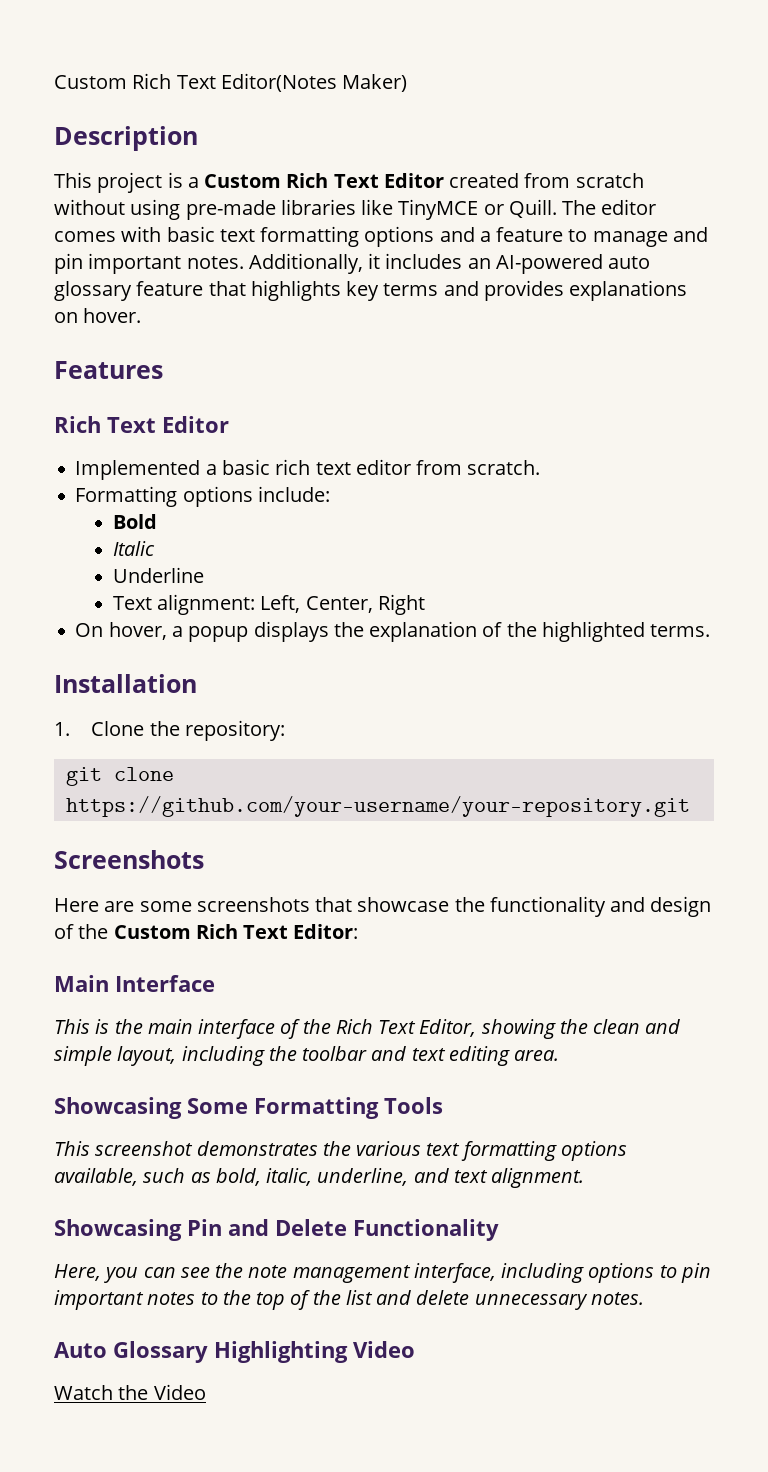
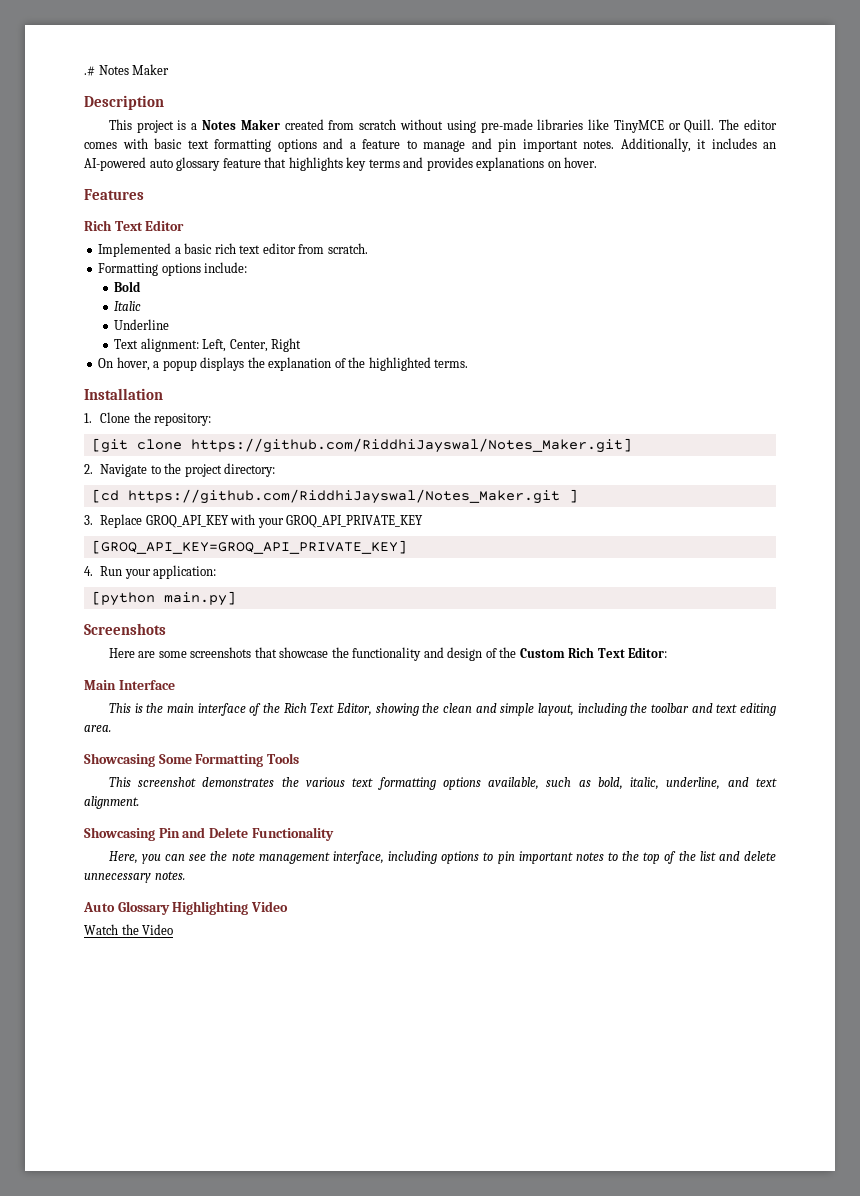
- Custom Rich Text Editor(Notes Maker)
+ .# Notes Maker
- This project is a Custom Rich Text Editor created from scratch without using pre-made libraries like TinyMCE or Quill.
+ This project is a Notes Maker created from scratch without using pre-made libraries like TinyMCE or Quill.
- git clone https://github.com/your-username/your-repository.git
+ [git clone https://github.com/RiddhiJayswal/Notes_Maker.git]
+ 2. Navigate to the project directory:
+ [cd https://github.com/RiddhiJayswal/Notes_Maker.git ]
+ 3. Replace GROQ_API_KEY with your GROQ_API_PRIVATE_KEY
+ [GROQ_API_KEY=GROQ_API_PRIVATE_KEY]
+ 4. Run your application:
+ [python main.py]

